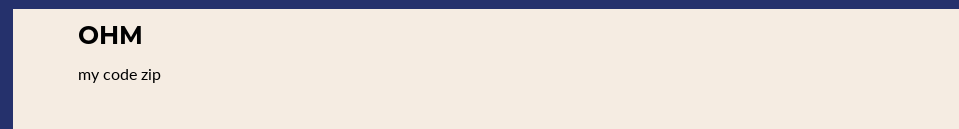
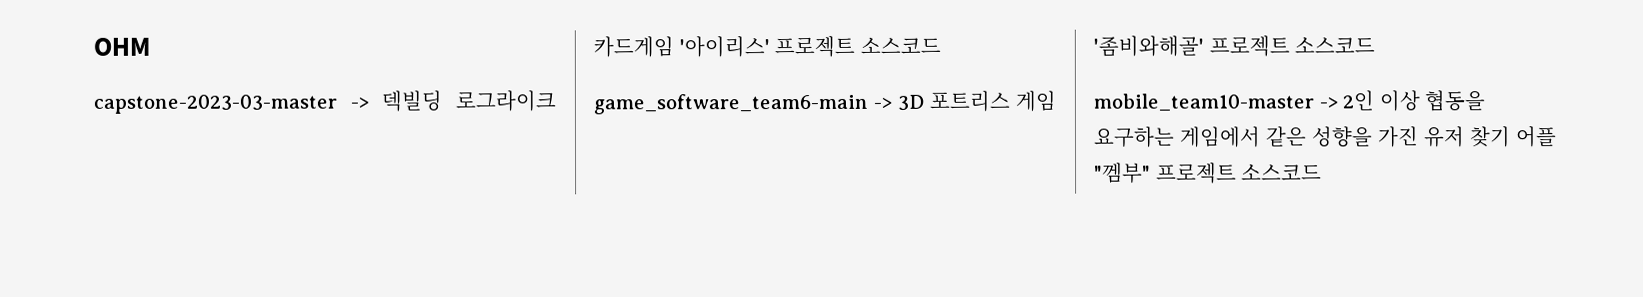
- my code zip
+ capstone-2023-03-master -> 덱빌딩 로그라이크 카드게임 '아이리스' 프로젝트 소스코드
+ game_software_team6-main -> 3D 포트리스 게임 '좀비와해골' 프로젝트 소스코드
+ mobile_team10-master -> 2인 이상 협동을 요구하는 게임에서 같은 성향을 가진 유저 찾기 어플 "껨부" 프로젝트 소스코드

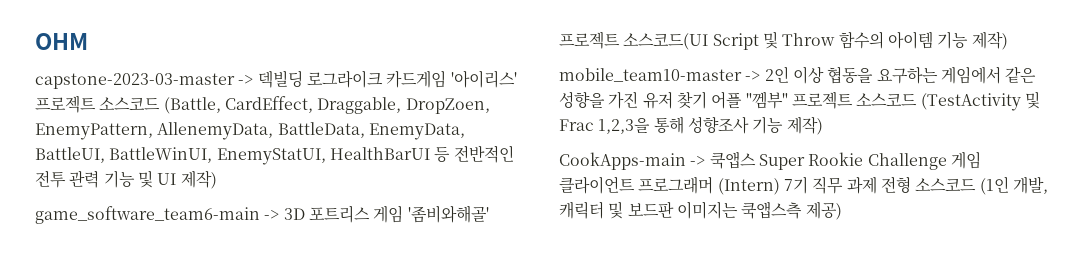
- capstone-2023-03-master -> 덱빌딩 로그라이크 카드게임 '아이리스' 프로젝트 소스코드
+ capstone-2023-03-master -> 덱빌딩 로그라이크 카드게임 '아이리스' 프로젝트 소스코드 (Battle, CardEffect, Draggable, DropZoen, EnemyPattern, AllenemyData, BattleData, EnemyData, BattleUI, BattleWinUI, EnemyStatUI, HealthBarUI 등 전반적인 전투 관력 기능 및 UI 제작)
- game_software_team6-main -> 3D 포트리스 게임 '좀비와해골' 프로젝트 소스코드
+ game_software_team6-main -> 3D 포트리스 게임 '좀비와해골' 프로젝트 소스코드(UI Script 및 Throw 함수의 아이템 기능 제작)
- mobile_team10-master -> 2인 이상 협동을 요구하는 게임에서 같은 성향을 가진 유저 찾기 어플 "껨부" 프로젝트 소스코드
+ mobile_team10-master -> 2인 이상 협동을 요구하는 게임에서 같은 성향을 가진 유저 찾기 어플 "껨부" 프로젝트 소스코드 (TestActivity 및 Frac 1,2,3을 통해 성향조사 기능 제작)
+ CookApps-main -> 쿡앱스 Super Rookie Challenge 게임 클라이언트 프로그래머 (Intern) 7기 직무 과제 전형 소스코드 (1인 개발, 캐릭터 및 보드판 이미지는 쿡앱스측 제공)

